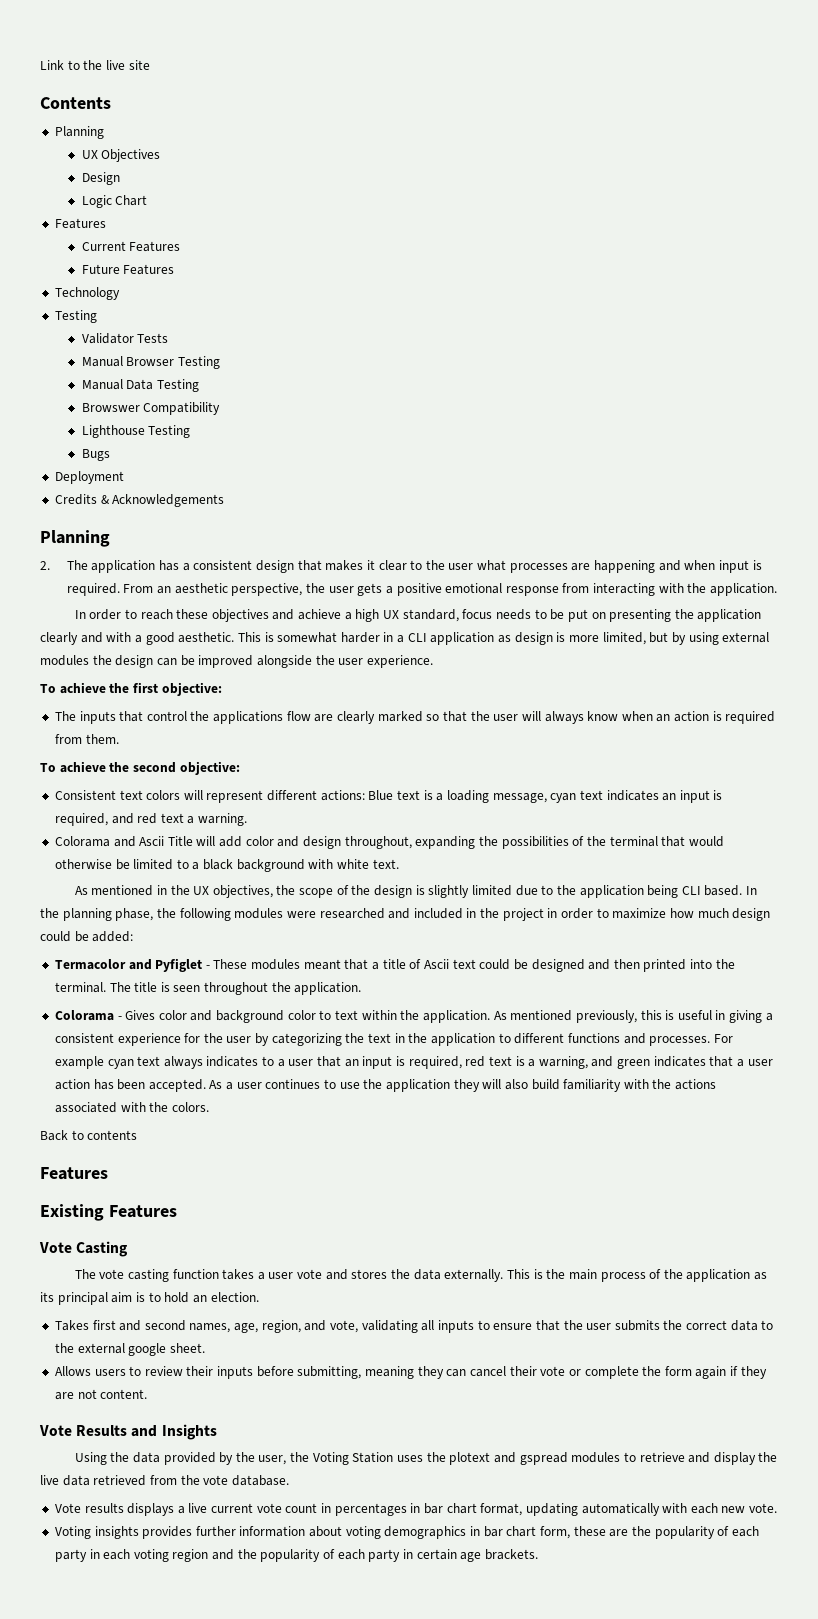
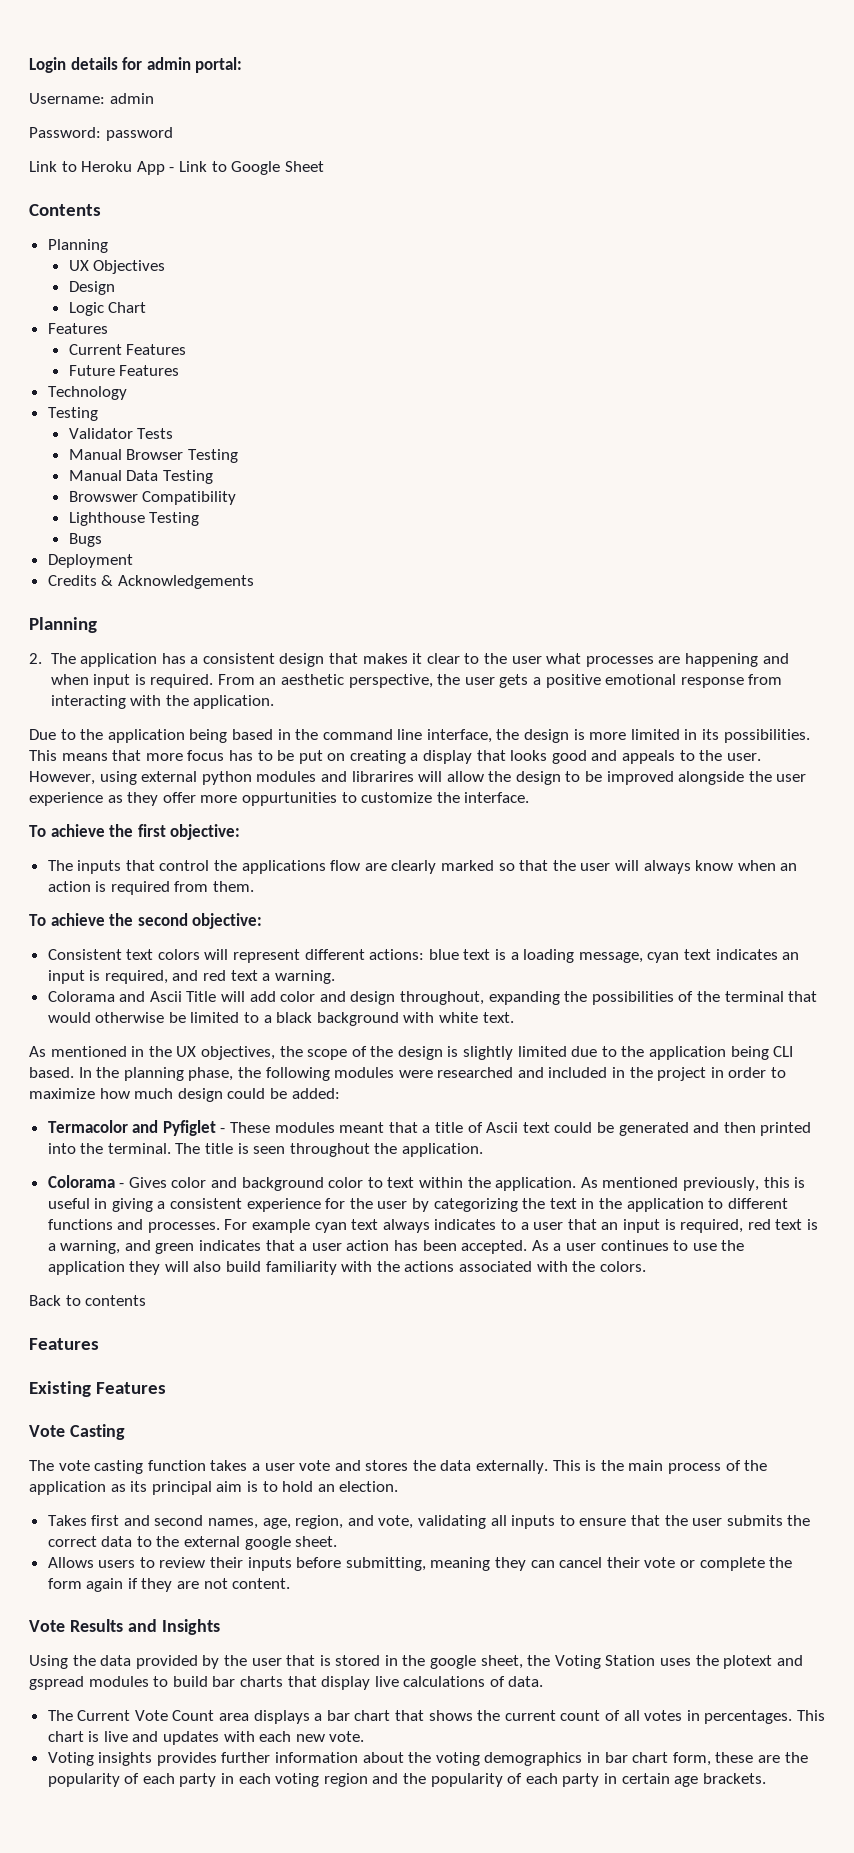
- Link to the live site
+ Login details for admin portal:
+ Username: admin
+ Password: password
+ Link to Heroku App - Link to Google Sheet
- In order to reach these objectives and achieve a high UX standard, focus needs to be put on presenting the application clearly and with a good aesthetic. This is somewhat harder in a CLI application as design is more limited, but by using external modules the design can be improved alongside the user experience.
+ Due to the application being based in the command line interface, the design is more limited in its possibilities. This means that more focus has to be put on creating a display that looks good and appeals to the user. However, using external python modules and librarires will allow the design to be improved alongside the user experience as they offer more oppurtunities to customize the interface.
- Consistent text colors will represent different actions: Blue text is a loading message, cyan text indicates an input is required, and red text a warning.
+ Consistent text colors will represent different actions: blue text is a loading message, cyan text indicates an input is required, and red text a warning.
- Termacolor and Pyfiglet - These modules meant that a title of Ascii text could be designed and then printed into the terminal.
+ Termacolor and Pyfiglet - These modules meant that a title of Ascii text could be generated and then printed into the terminal.
- Using the data provided by the user, the Voting Station uses the plotext and gspread modules to retrieve and display the live data retrieved from the vote database.
- Vote results displays a live current vote count in percentages in bar chart format, updating automatically with each new vote.
+ Using the data provided by the user that is stored in the google sheet, the Voting Station uses the plotext and gspread modules to build bar charts that display live calculations of data.
+ The Current Vote Count area displays a bar chart that shows the current count of all votes in percentages. This chart is live and updates with each new vote.
- Voting insights provides further information about voting demographics in bar chart form, these are the popularity of each party in each voting region and the popularity of each party in certain age brackets.
+ Voting insights provides further information about the voting demographics in bar chart form, these are the popularity of each party in each voting region and the popularity of each party in certain age brackets.

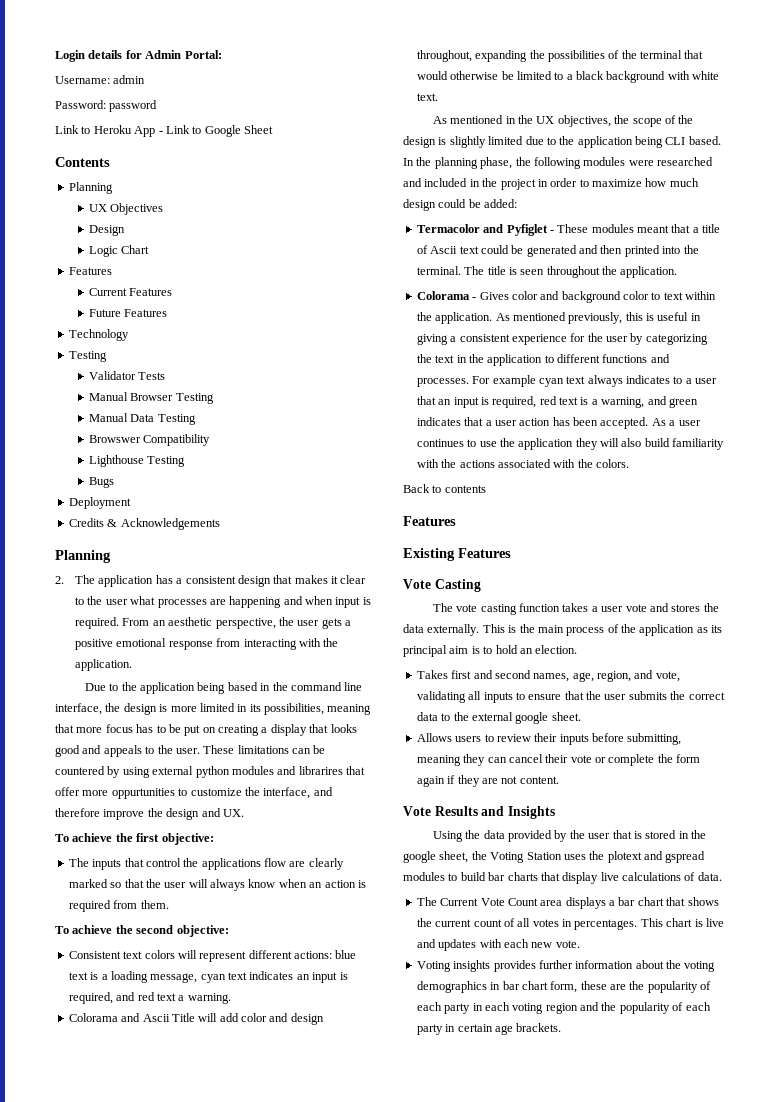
- Login details for admin portal:
+ Login details for Admin Portal:
- Due to the application being based in the command line interface, the design is more limited in its possibilities. This means that more focus has to be put on creating a display that looks good and appeals to the user.
+ Due to the application being based in the command line interface, the design is more limited in its possibilities, meaning that more focus has to be put on creating a display that looks good and appeals to the user.
- However, using external python modules and librarires will allow the design to be improved alongside the user experience as they offer more oppurtunities to customize the interface.
+ These limitations can be countered by using external python modules and librarires that offer more oppurtunities to customize the interface, and therefore improve the design and UX.

